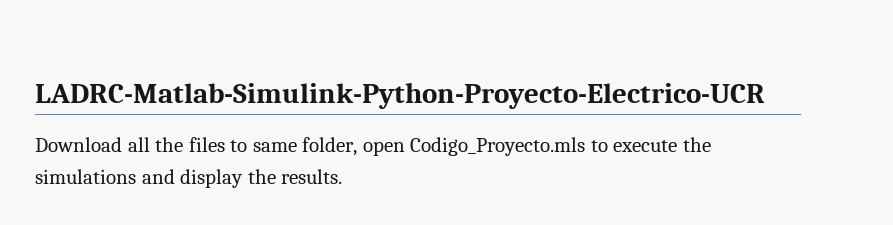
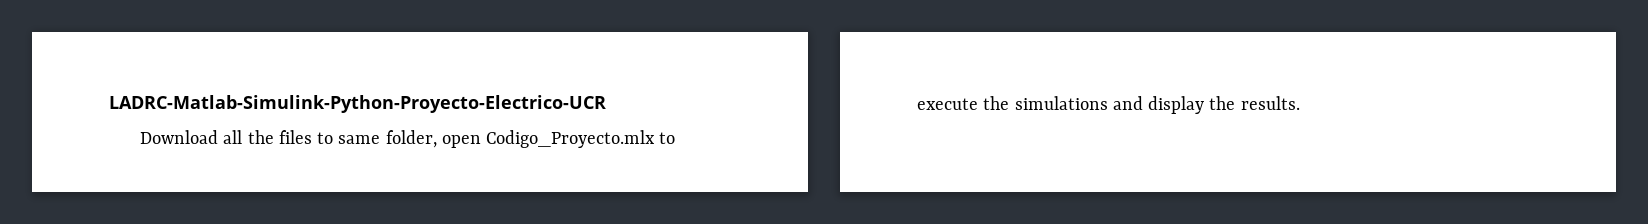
- Download all the files to same folder, open Codigo_Proyecto.mls to execute the simulations and display the results.
+ Download all the files to same folder, open Codigo_Proyecto.mlx to execute the simulations and display the results.

